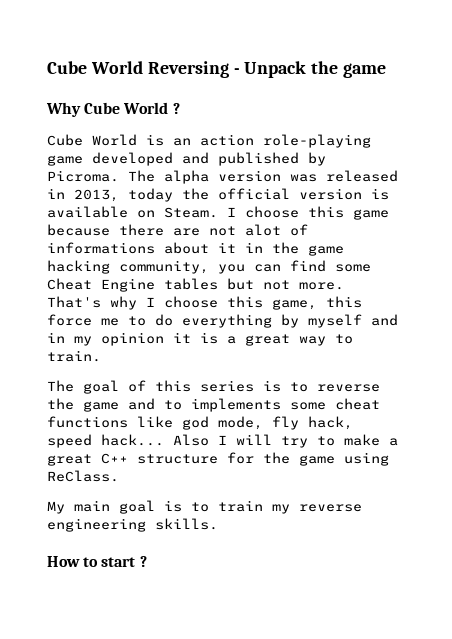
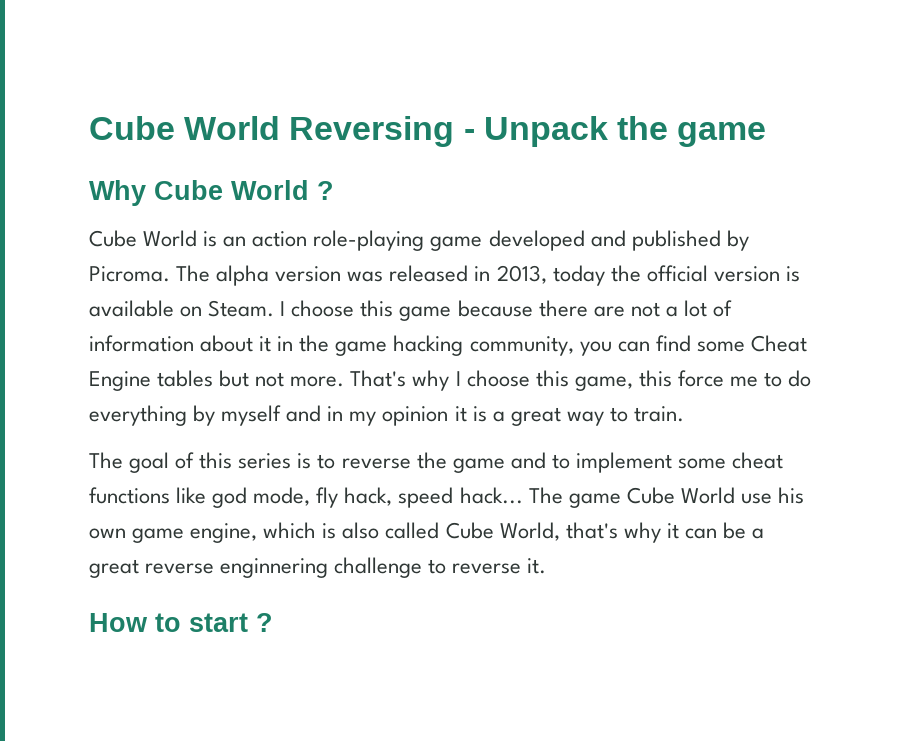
- I choose this game because there are not alot of informations about it in the game hacking community, you can find some Cheat Engine tables but not more.
+ I choose this game because there are not a lot of information about it in the game hacking community, you can find some Cheat Engine tables but not more.
- The goal of this series is to reverse the game and to implements some cheat functions like god mode, fly hack, speed hack...
+ The goal of this series is to reverse the game and to implement some cheat functions like god mode, fly hack, speed hack...
- Also I will try to make a great C++ structure for the game using ReClass.
- My main goal is to train my reverse engineering skills.
+ The game Cube World use his own game engine, which is also called Cube World, that's why it can be a great reverse enginnering challenge to reverse it.

